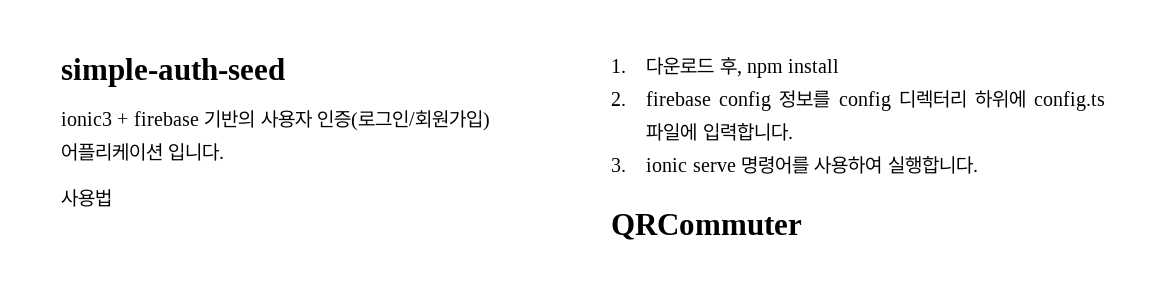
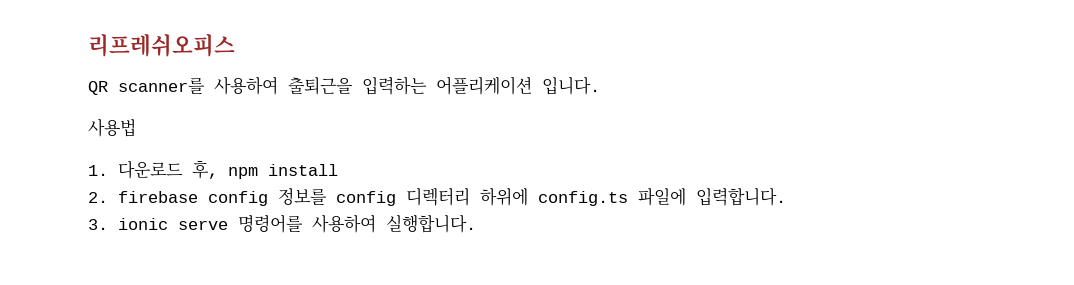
- simple-auth-seed
- ionic3 + firebase 기반의 사용자 인증(로그인/회원가입) 어플리케이션 입니다.
+ 리프레쉬오피스
+ QR scanner를 사용하여 출퇴근을 입력하는 어플리케이션 입니다.
- QRCommuter

